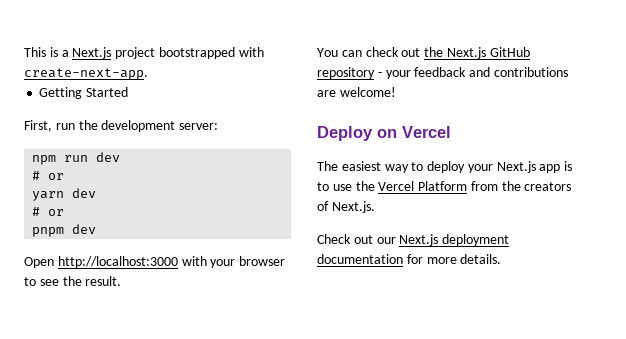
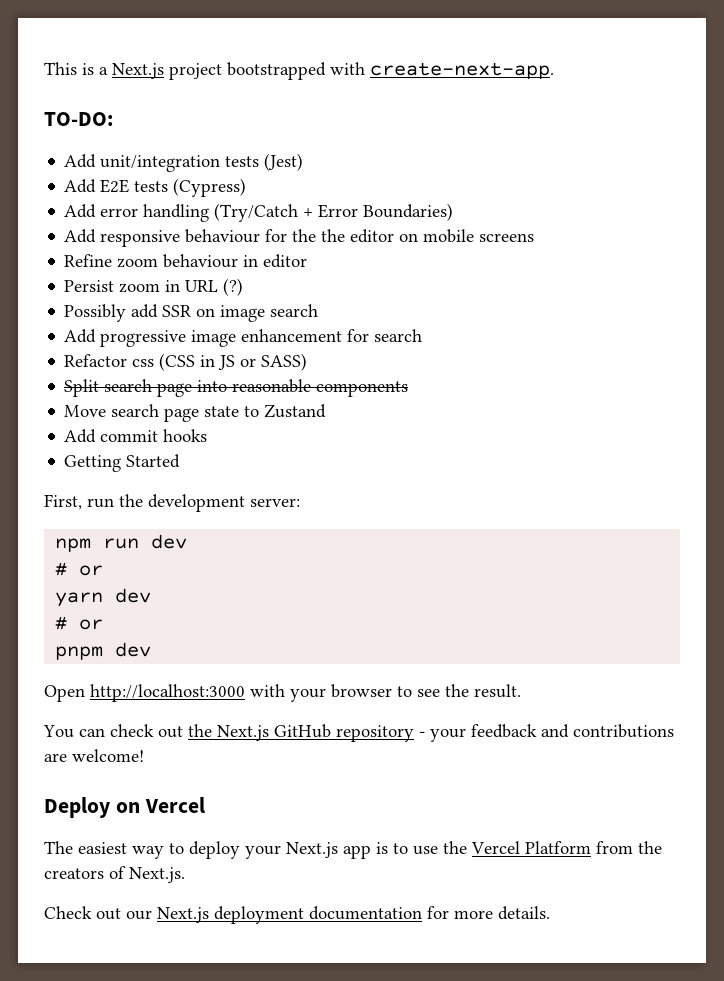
+ TO-DO:
+ Add unit/integration tests (Jest)
+ Add E2E tests (Cypress)
+ Add error handling (Try/Catch + Error Boundaries)
+ Add responsive behaviour for the the editor on mobile screens
+ Refine zoom behaviour in editor
+ Persist zoom in URL (?)
+ Possibly add SSR on image search
+ Add progressive image enhancement for search
+ Refactor css (CSS in JS or SASS)
+ Split search page into reasonable components
+ Move search page state to Zustand
+ Add commit hooks

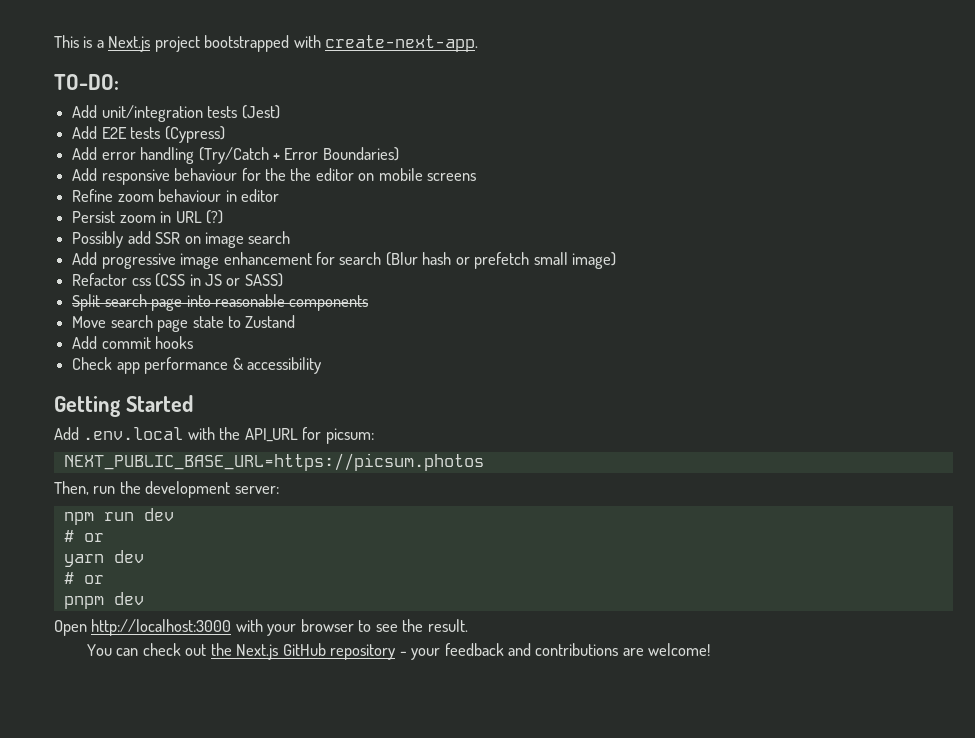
- Add progressive image enhancement for search
+ Add progressive image enhancement for search (Blur hash or prefetch small image)
+ Check app performance & accessibility
  Getting Started
- First, run the development server:
+ Add .env.local with the API_URL for picsum:
+ NEXT_PUBLIC_BASE_URL=https://picsum.photos
+ Then, run the development server:
- Deploy on Vercel
- The easiest way to deploy your Next.js app is to use the Vercel Platform from the creators of Next.js.
- Check out our Next.js deployment documentation for more details.

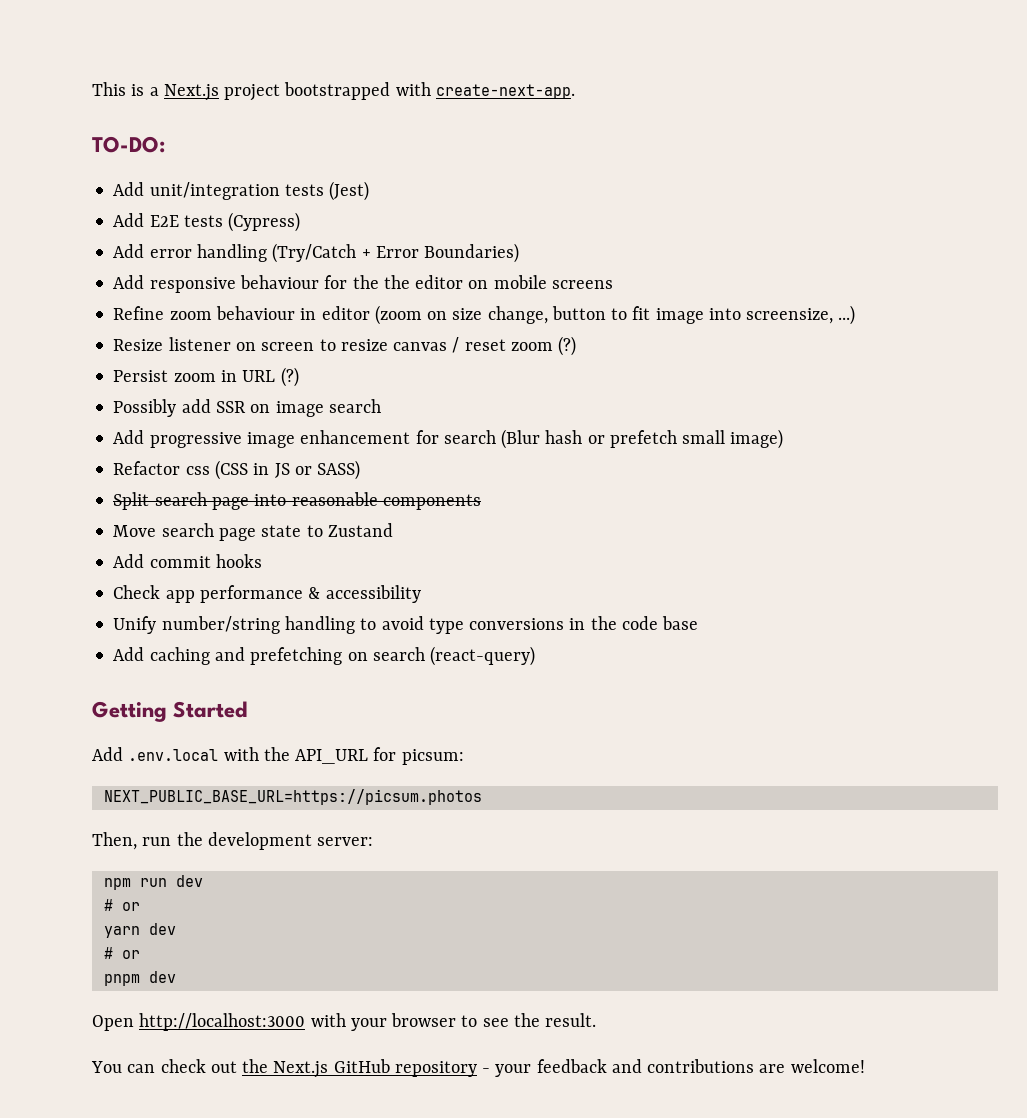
- Refine zoom behaviour in editor
+ Refine zoom behaviour in editor (zoom on size change, button to fit image into screensize, ...)
+ Resize listener on screen to resize canvas / reset zoom (?)
+ Unify number/string handling to avoid type conversions in the code base
+ Add caching and prefetching on search (react-query)

